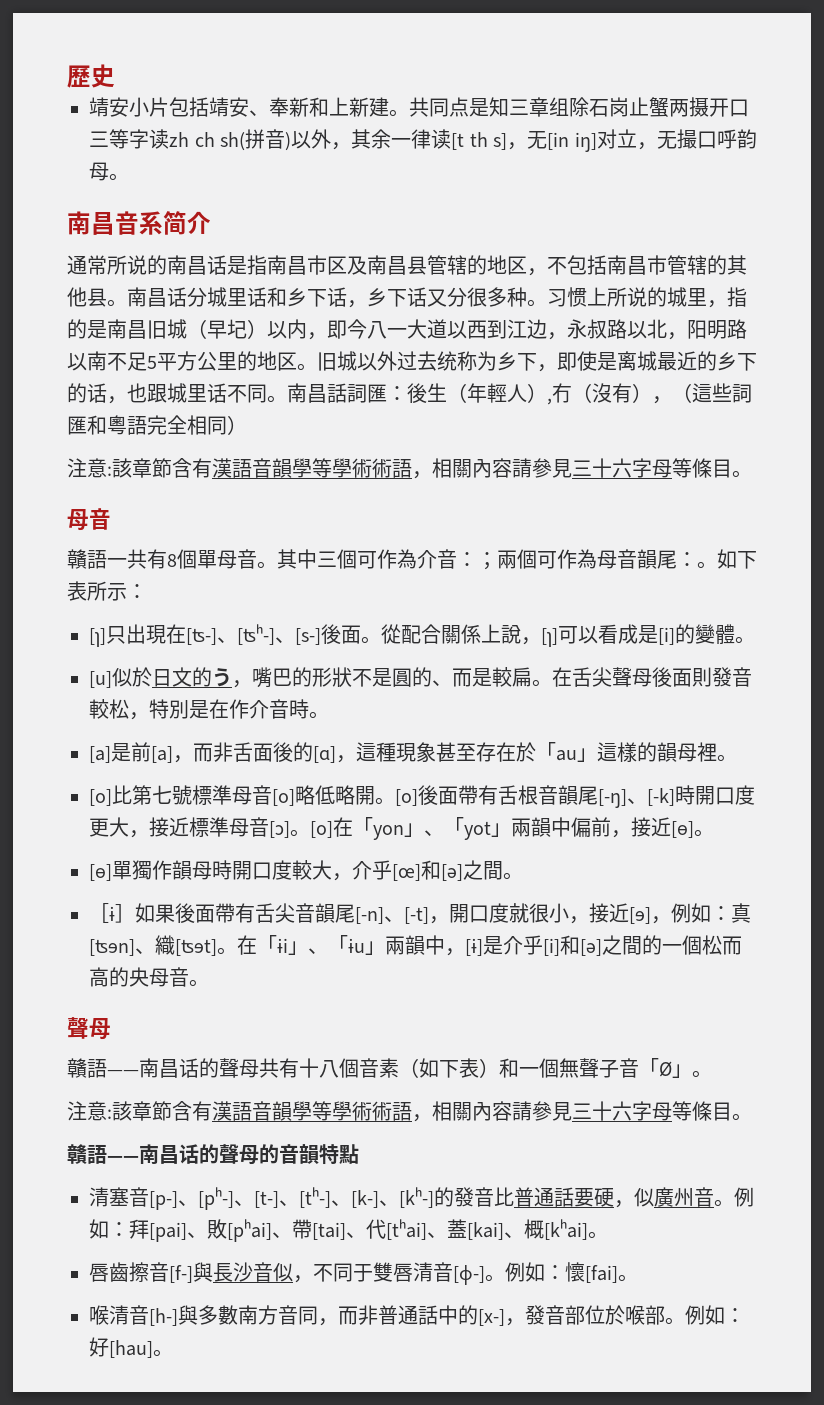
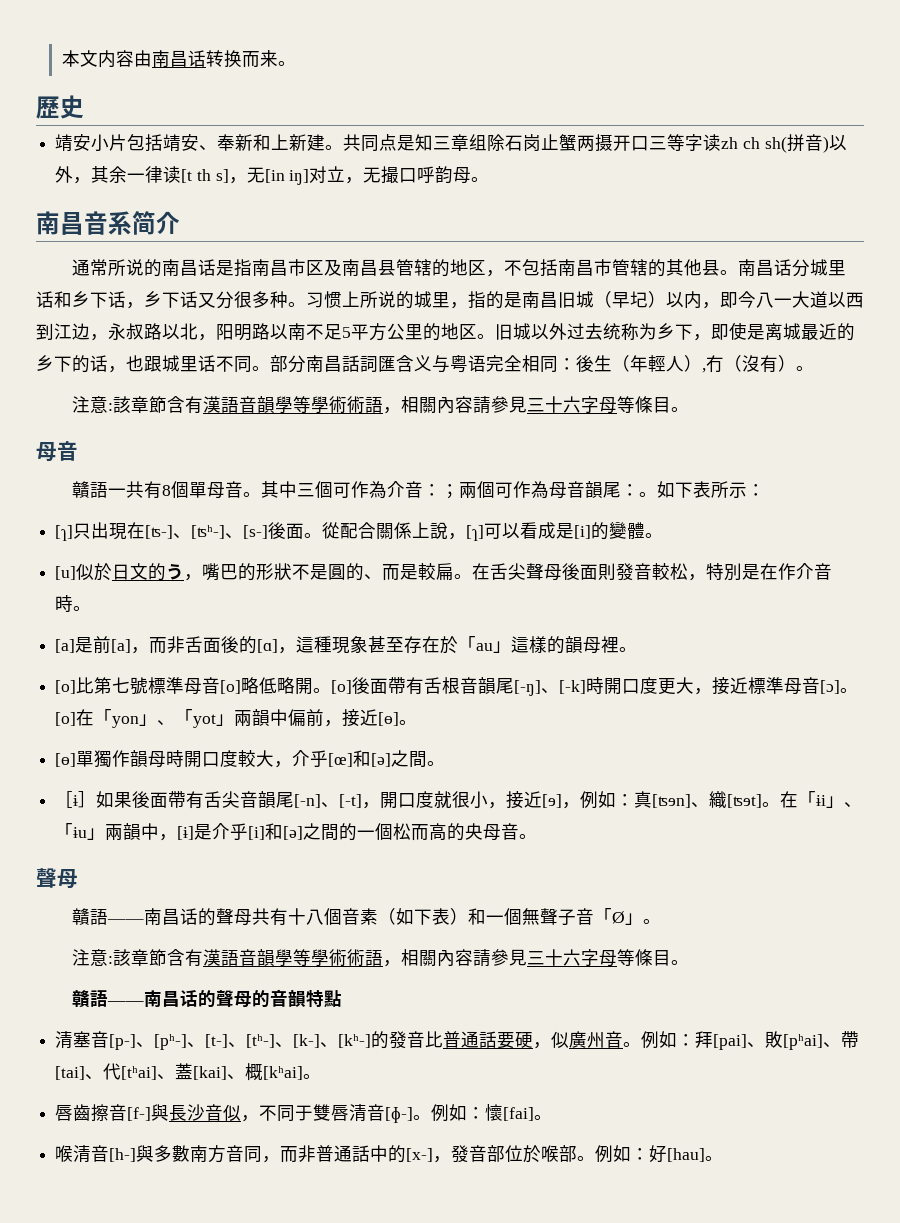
+ 本文内容由南昌话转换而来。
- 南昌話詞匯：後生（年輕人）,冇（沒有），（這些詞匯和粵語完全相同）
+ 部分南昌話詞匯含义与粤语完全相同：後生（年輕人）,冇（沒有）。

